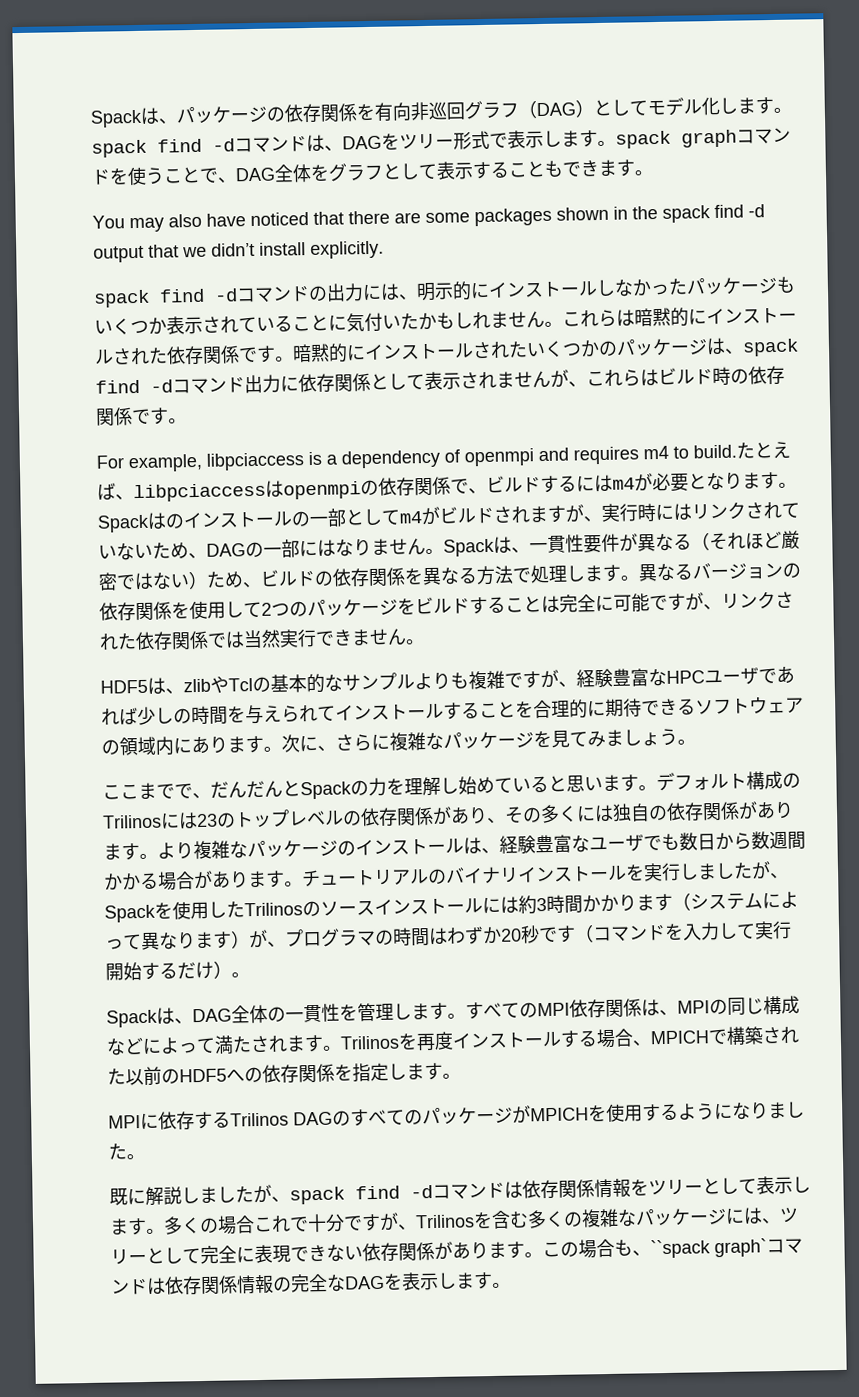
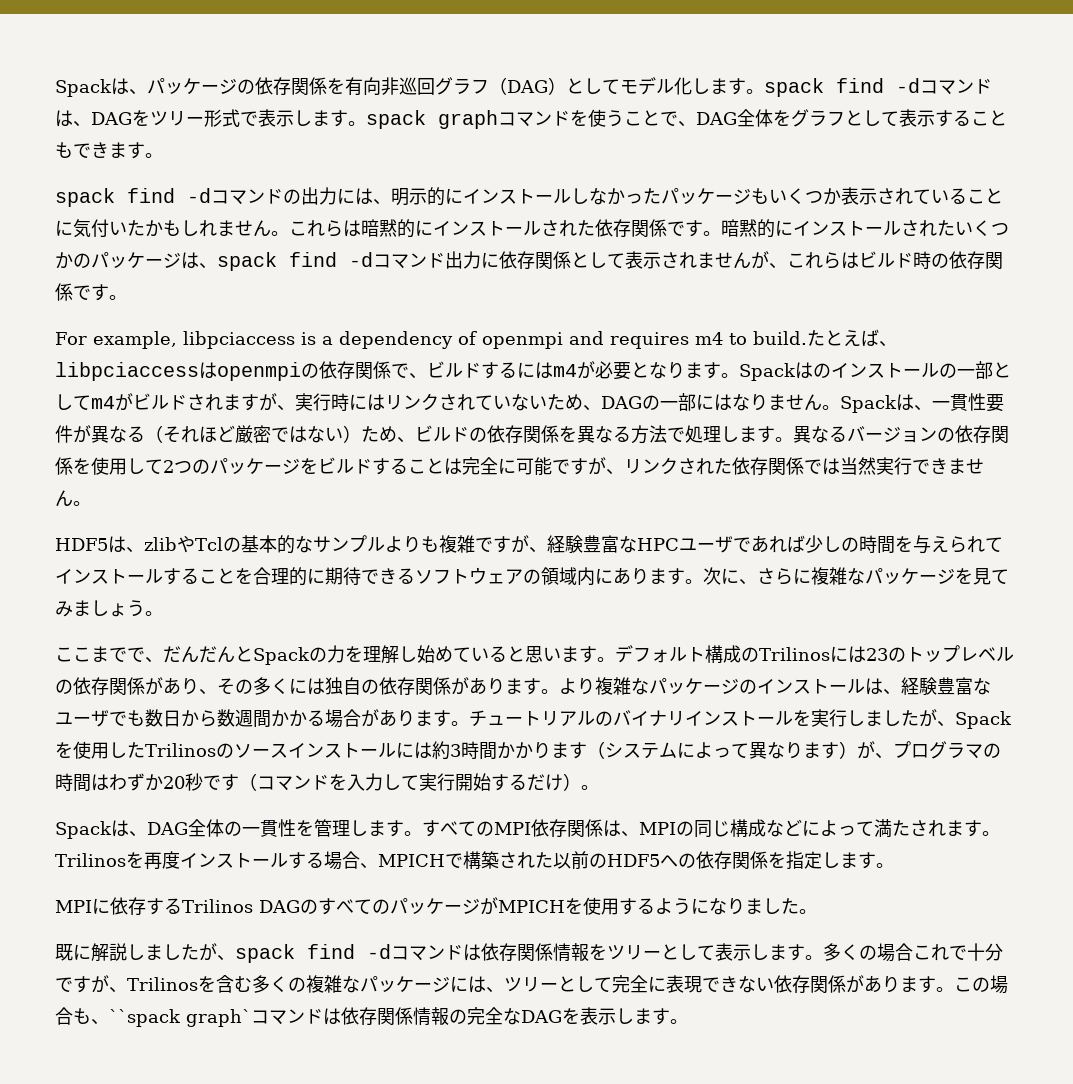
- You may also have noticed that there are some packages shown in the spack find -d output that we didn’t install explicitly.

